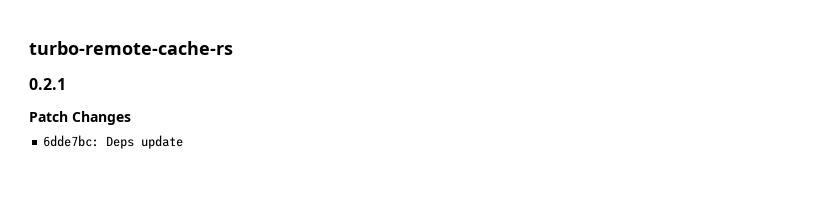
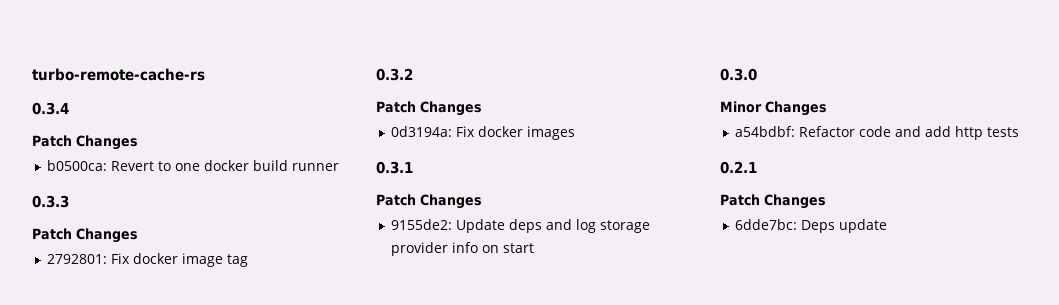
+ 0.3.4
+ Patch Changes
+ b0500ca: Revert to one docker build runner
+ 0.3.3
+ Patch Changes
+ 2792801: Fix docker image tag
+ 0.3.2
+ Patch Changes
+ 0d3194a: Fix docker images
+ 0.3.1
+ Patch Changes
+ 9155de2: Update deps and log storage provider info on start
+ 0.3.0
+ Minor Changes
+ a54bdbf: Refactor code and add http tests

